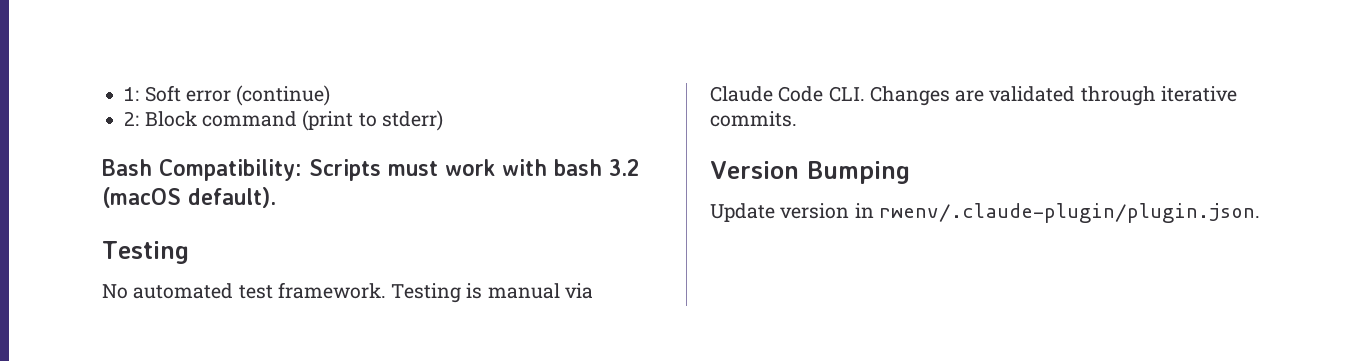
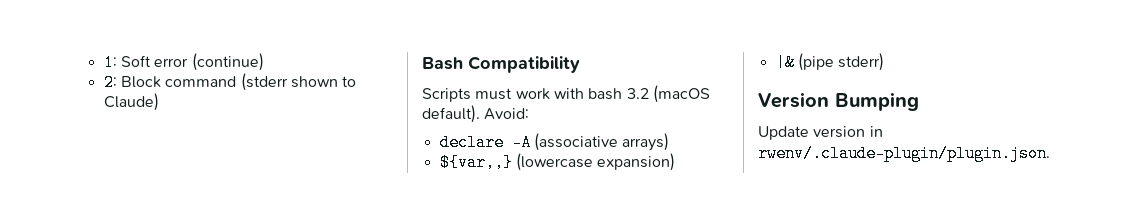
- 2: Block command (print to stderr)
+ 2: Block command (stderr shown to Claude)
- Bash Compatibility: Scripts must work with bash 3.2 (macOS default).
- Testing
- No automated test framework. Testing is manual via Claude Code CLI. Changes are validated through iterative commits.
+ Bash Compatibility
+ Scripts must work with bash 3.2 (macOS default). Avoid:
+ declare -A (associative arrays)
+ ${var,,} (lowercase expansion)
+ |& (pipe stderr)

